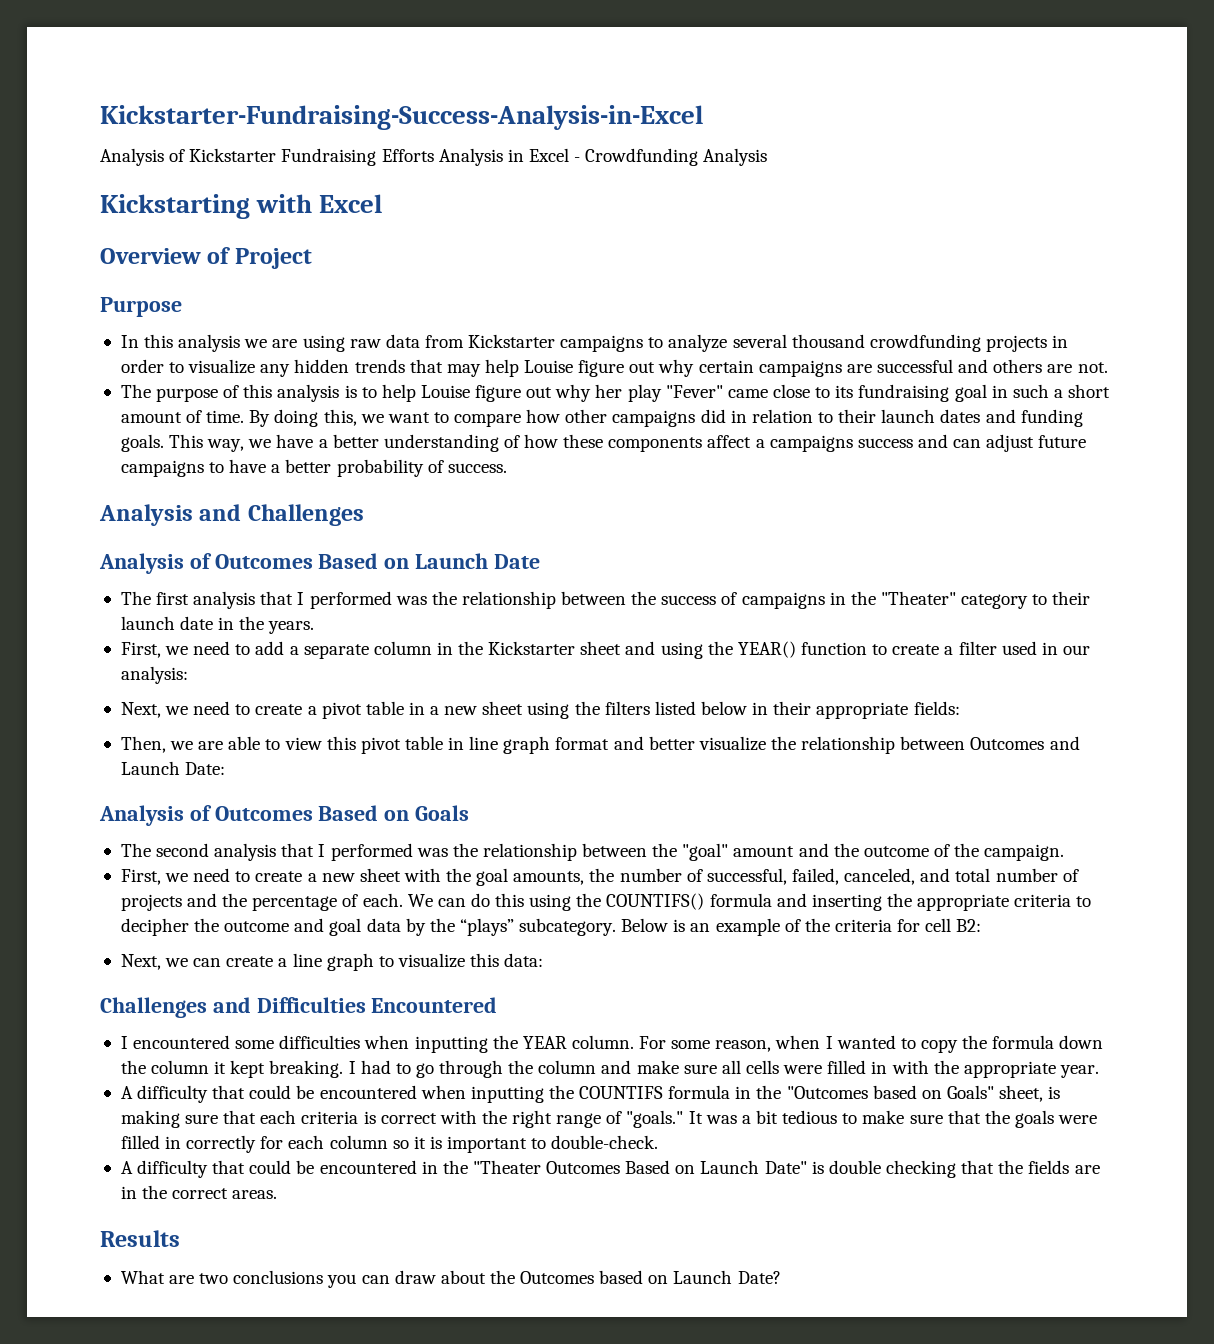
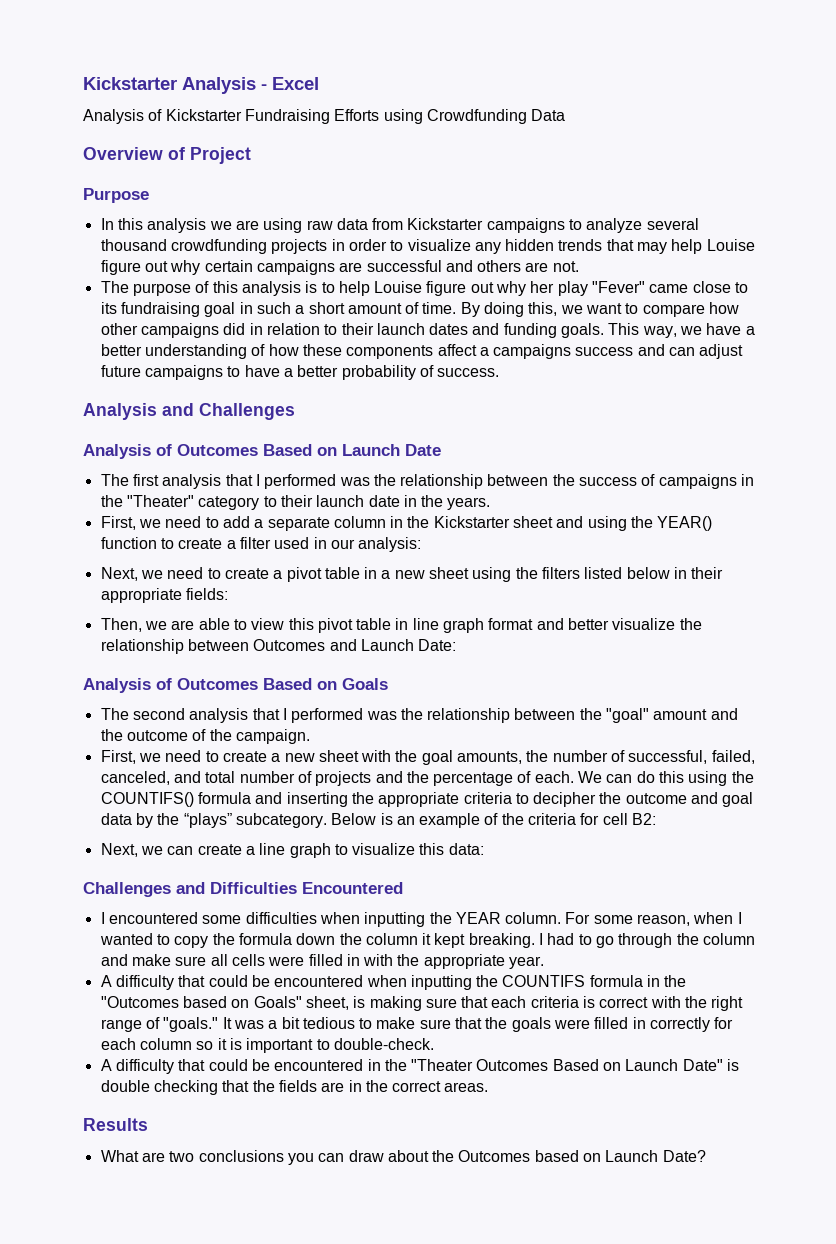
- Kickstarter-Fundraising-Success-Analysis-in-Excel
+ Kickstarter Analysis - Excel
- Analysis of Kickstarter Fundraising Efforts Analysis in Excel - Crowdfunding Analysis
- Kickstarting with Excel
+ Analysis of Kickstarter Fundraising Efforts using Crowdfunding Data

